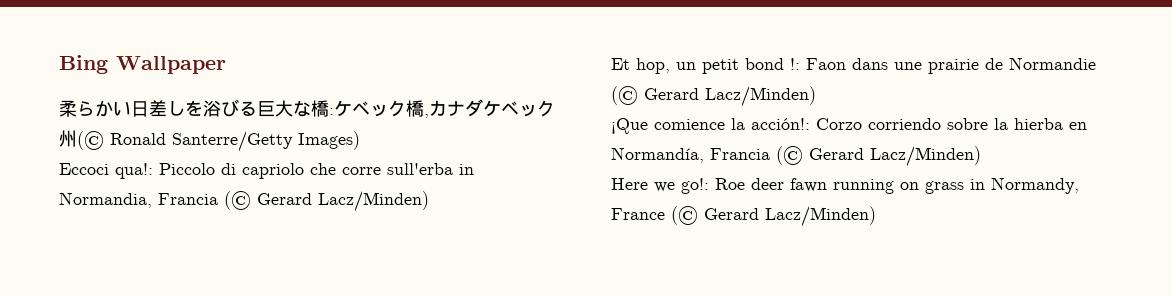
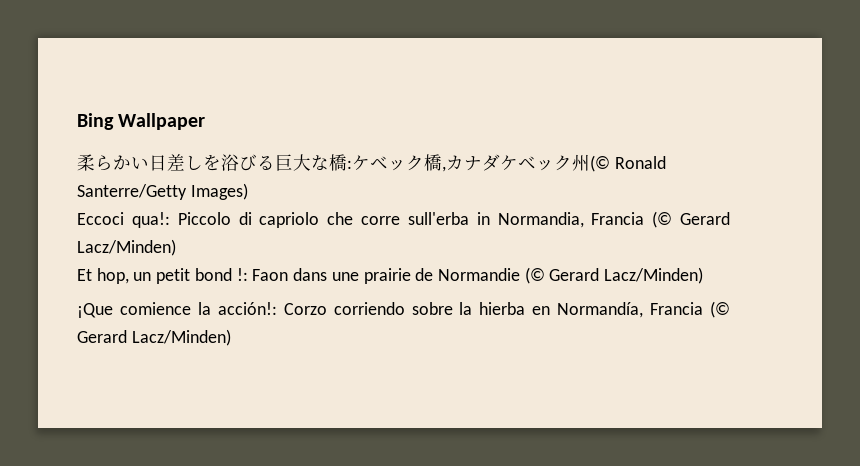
- Here we go!: Roe deer fawn running on grass in Normandy, France (© Gerard Lacz/Minden)

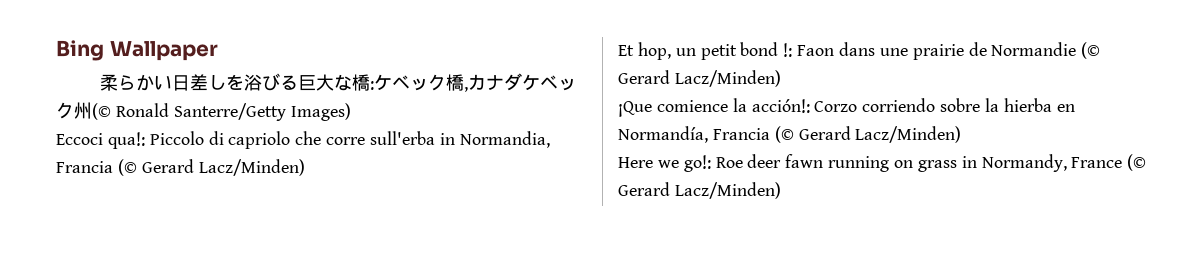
+ Here we go!: Roe deer fawn running on grass in Normandy, France (© Gerard Lacz/Minden)

